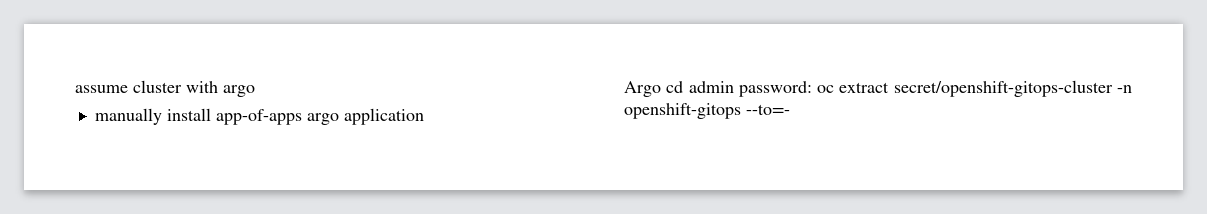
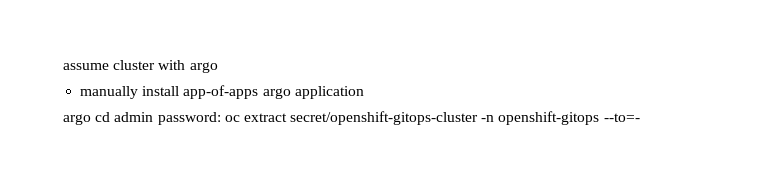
- Argo cd admin password: oc extract secret/openshift-gitops-cluster -n openshift-gitops --to=-
+ argo cd admin password: oc extract secret/openshift-gitops-cluster -n openshift-gitops --to=-

